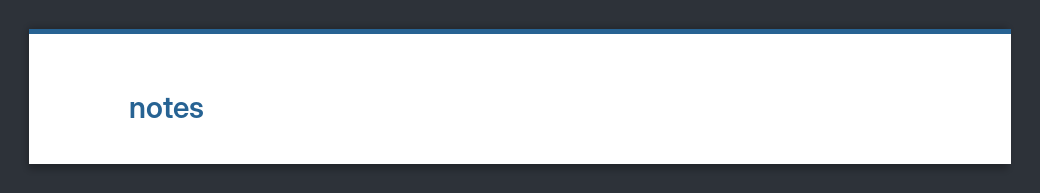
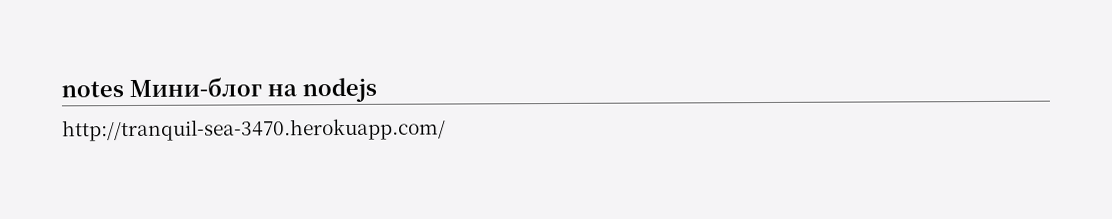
- notes
+ notes Мини-блог на nodejs
+ http://tranquil-sea-3470.herokuapp.com/

